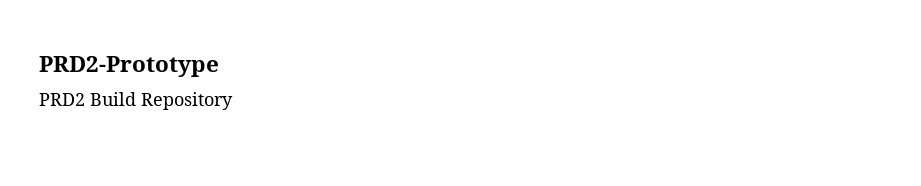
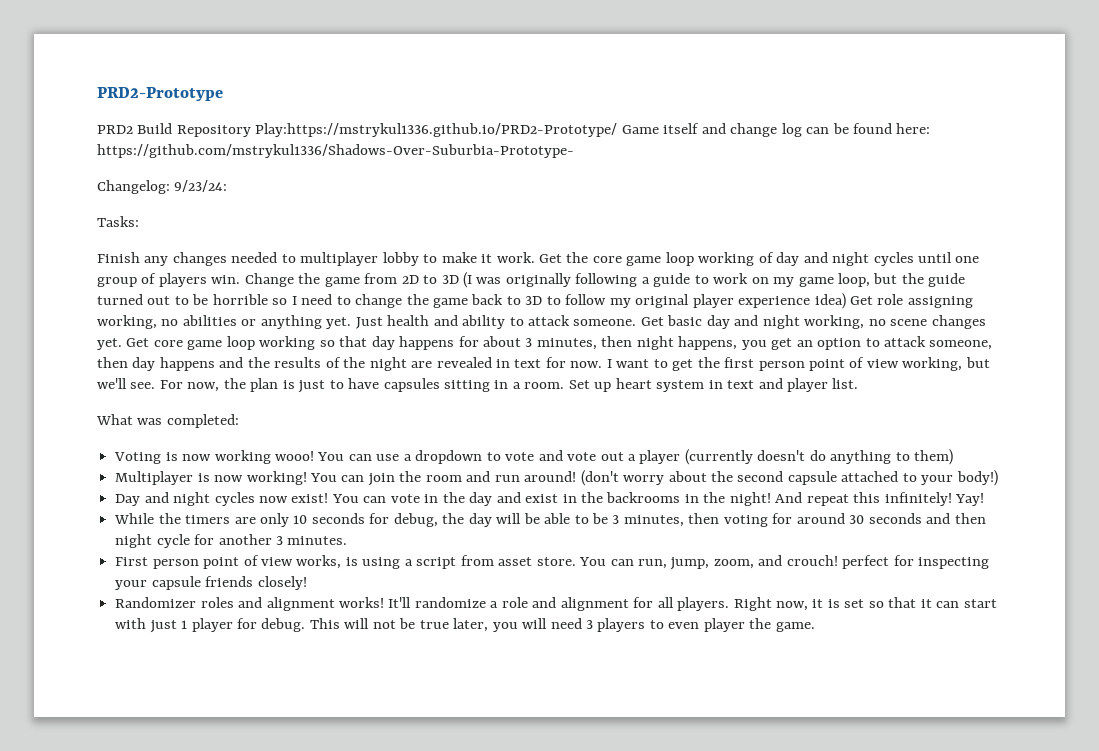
- PRD2 Build Repository
+ PRD2 Build Repository Play:https://mstrykul1336.github.io/PRD2-Prototype/ Game itself and change log can be found here: https://github.com/mstrykul1336/Shadows-Over-Suburbia-Prototype-
+ Changelog: 9/23/24:
+ Tasks:
+ Finish any changes needed to multiplayer lobby to make it work. Get the core game loop working of day and night cycles until one group of players win. Change the game from 2D to 3D (I was originally following a guide to work on my game loop, but the guide turned out to be horrible so I need to change the game back to 3D to follow my original player experience idea) Get role assigning working, no abilities or anything yet. Just health and ability to attack someone. Get basic day and night working, no scene changes yet. Get core game loop working so that day happens for about 3 minutes, then night happens, you get an option to attack someone, then day happens and the results of the night are revealed in text for now. I want to get the first person point of view working, but we'll see. For now, the plan is just to have capsules sitting in a room. Set up heart system in text and player list.
+ What was completed:
+ Voting is now working wooo! You can use a dropdown to vote and vote out a player (currently doesn't do anything to them)
+ Multiplayer is now working! You can join the room and run around! (don't worry about the second capsule attached to your body!)
+ Day and night cycles now exist! You can vote in the day and exist in the backrooms in the night! And repeat this infinitely! Yay!
+ While the timers are only 10 seconds for debug, the day will be able to be 3 minutes, then voting for around 30 seconds and then night cycle for another 3 minutes.
+ First person point of view works, is using a script from asset store. You can run, jump, zoom, and crouch! perfect for inspecting your capsule friends closely!
+ Randomizer roles and alignment works! It'll randomize a role and alignment for all players. Right now, it is set so that it can start with just 1 player for debug. This will not be true later, you will need 3 players to even player the game.

